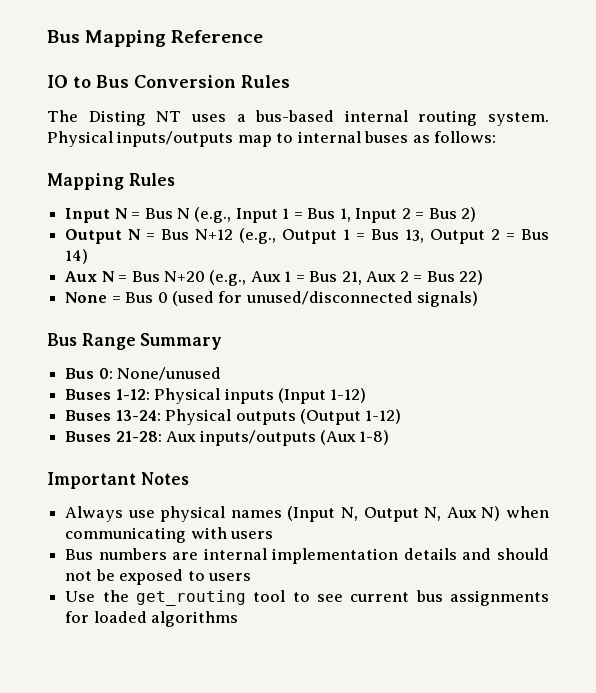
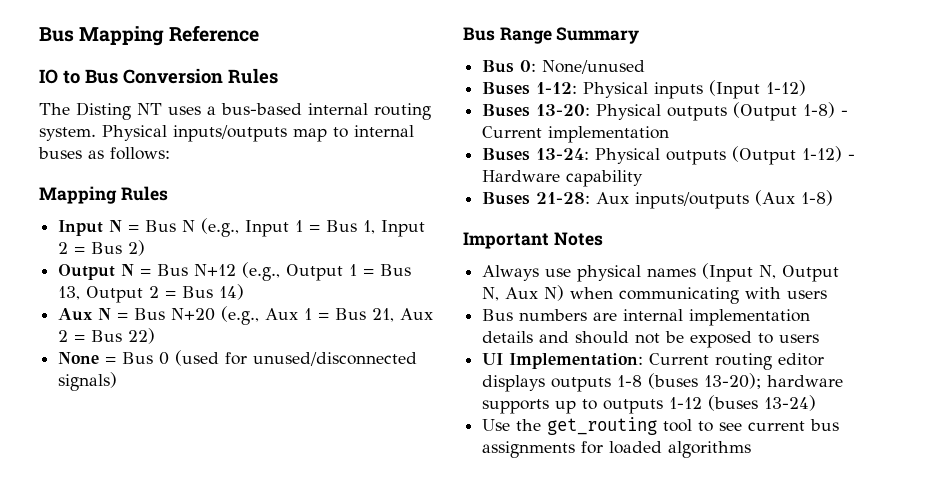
+ Buses 13-20: Physical outputs (Output 1-8) - Current implementation
- Buses 13-24: Physical outputs (Output 1-12)
+ Buses 13-24: Physical outputs (Output 1-12) - Hardware capability
+ UI Implementation: Current routing editor displays outputs 1-8 (buses 13-20); hardware supports up to outputs 1-12 (buses 13-24)

